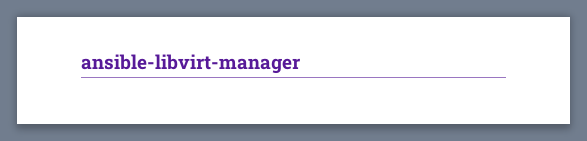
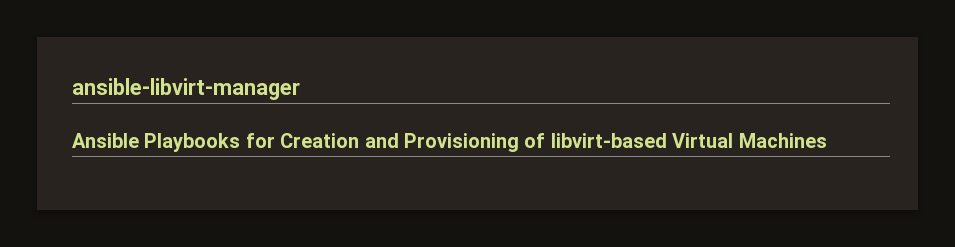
+ Ansible Playbooks for Creation and Provisioning of libvirt-based Virtual Machines

